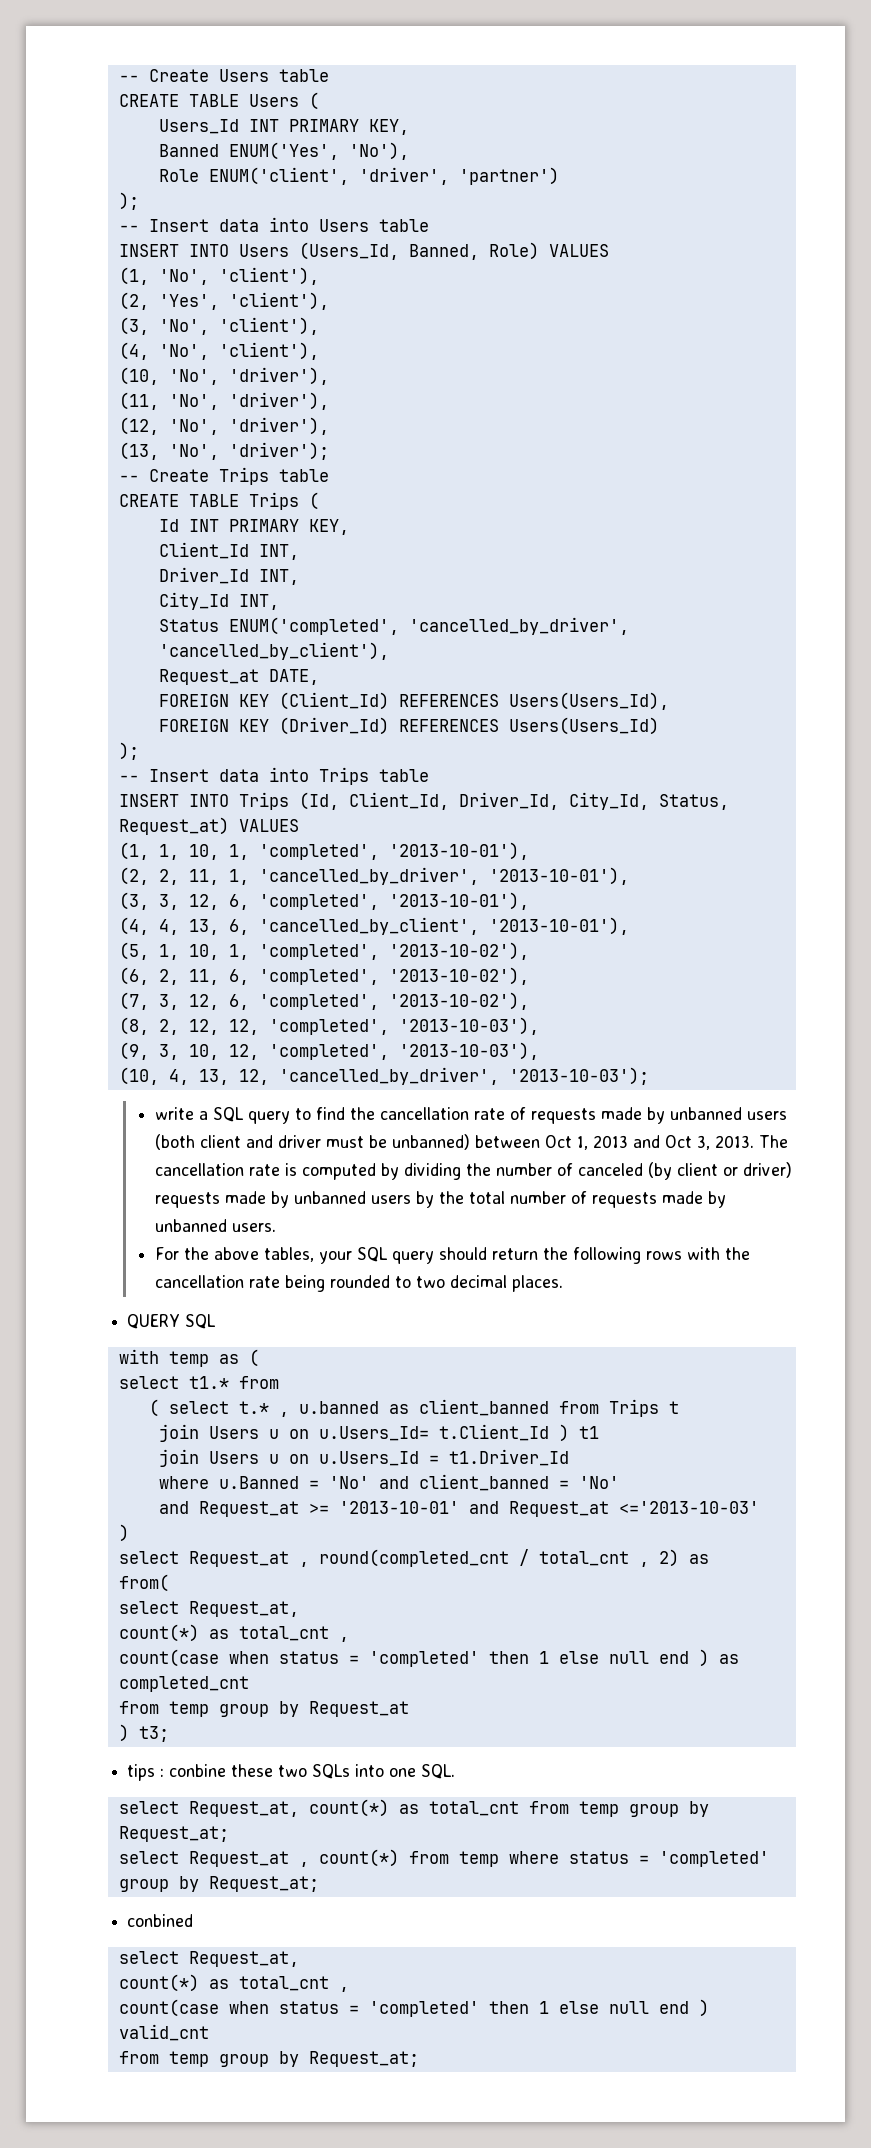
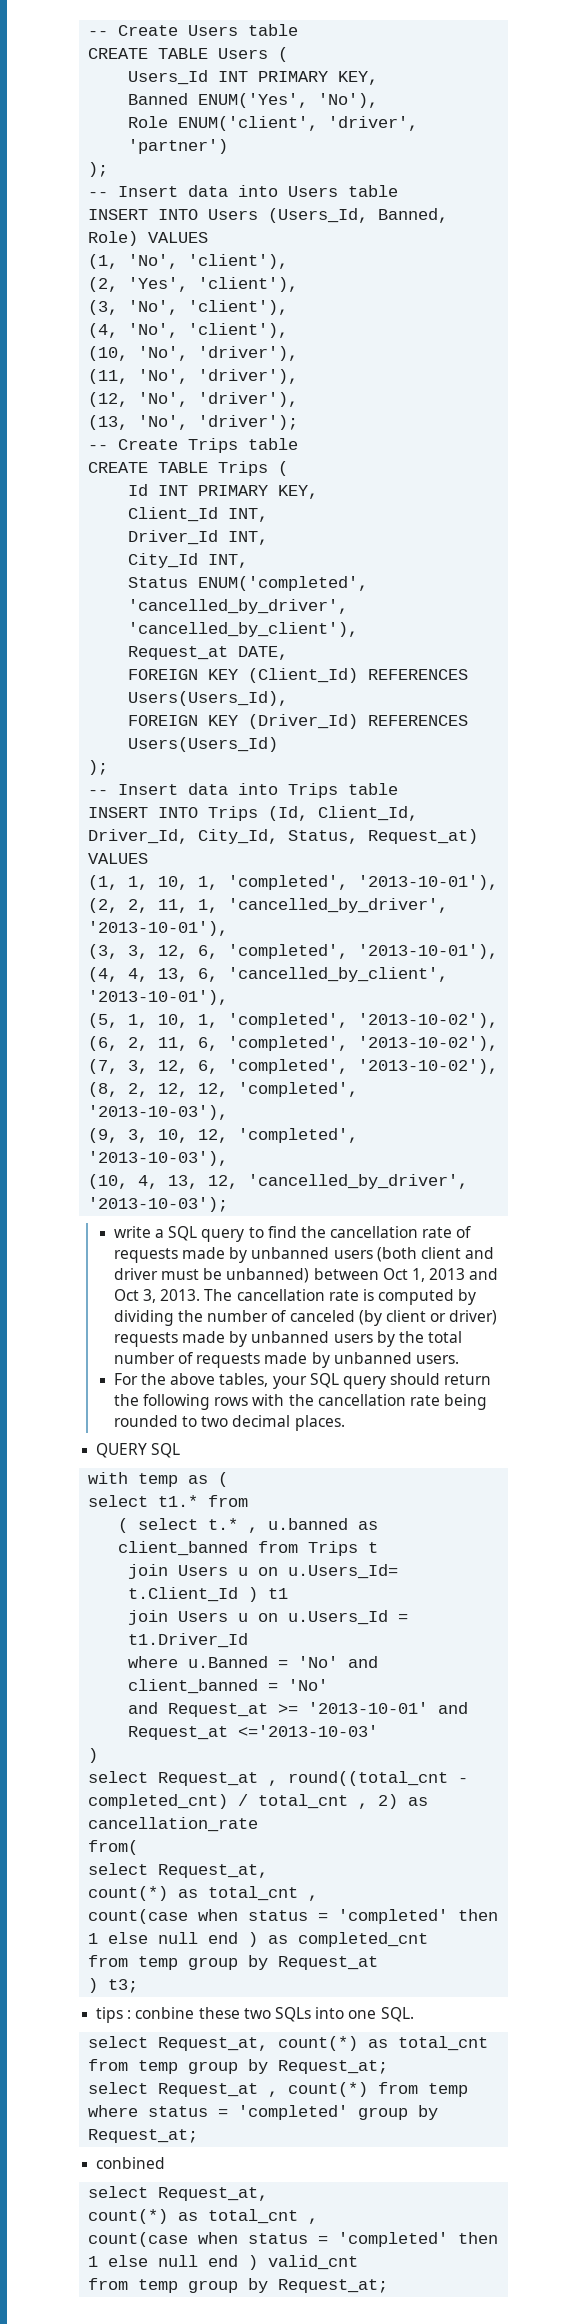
- select Request_at , round(completed_cnt / total_cnt , 2) as
+ select Request_at , round((total_cnt - completed_cnt) / total_cnt , 2) as cancellation_rate

